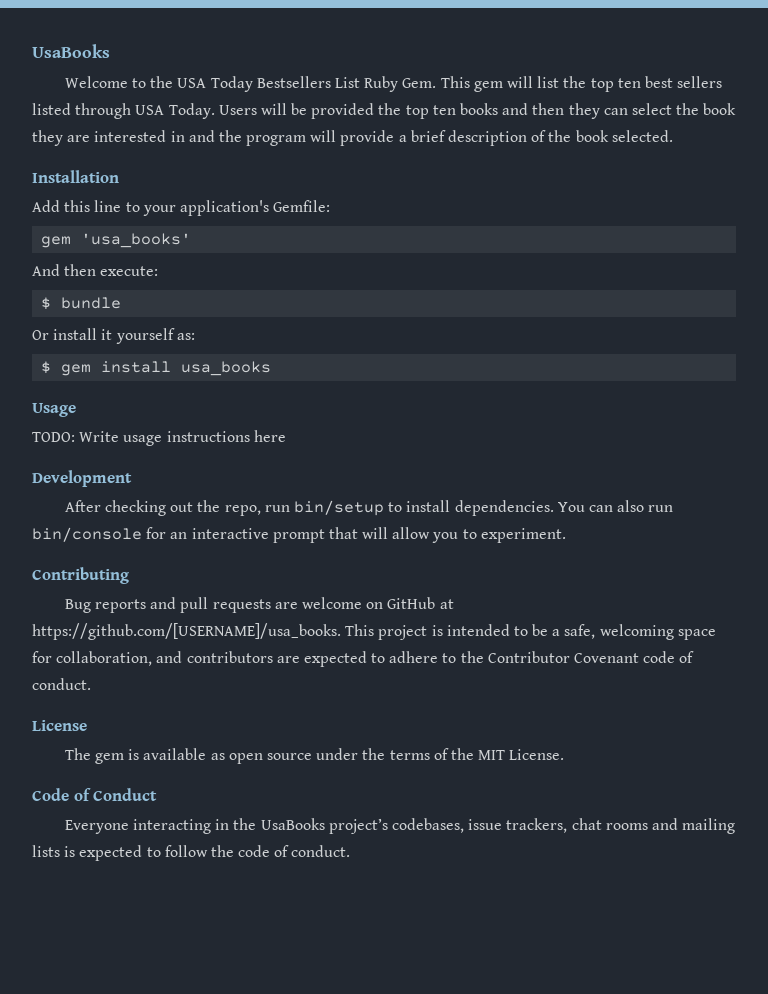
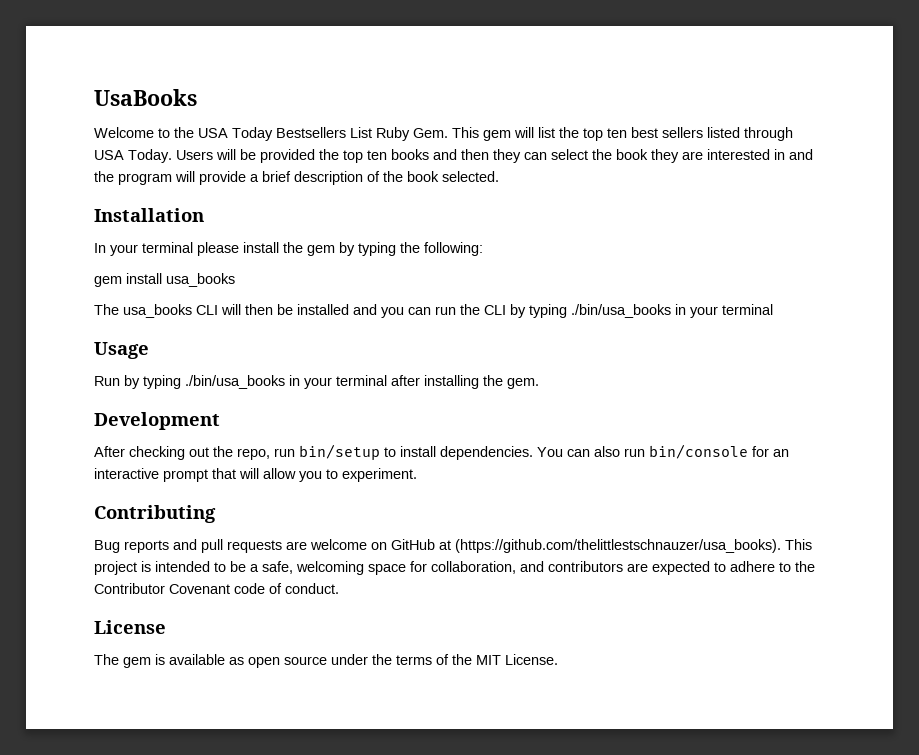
- Add this line to your application's Gemfile:
- gem 'usa_books'
- And then execute:
- $ bundle
- Or install it yourself as:
- $ gem install usa_books
+ In your terminal please install the gem by typing the following:
+ gem install usa_books
+ The usa_books CLI will then be installed and you can run the CLI by typing ./bin/usa_books in your terminal
  Usage
- TODO: Write usage instructions here
+ Run by typing ./bin/usa_books in your terminal after installing the gem.
- Bug reports and pull requests are welcome on GitHub at https://github.com/[USERNAME]/usa_books. This project is intended to be a safe, welcoming space for collaboration, and contributors are expected to adhere to the Contributor Covenant code of conduct.
+ Bug reports and pull requests are welcome on GitHub at (https://github.com/thelittlestschnauzer/usa_books). This project is intended to be a safe, welcoming space for collaboration, and contributors are expected to adhere to the Contributor Covenant code of conduct.
- Code of Conduct
- Everyone interacting in the UsaBooks project’s codebases, issue trackers, chat rooms and mailing lists is expected to follow the code of conduct.

